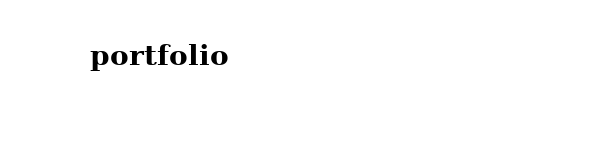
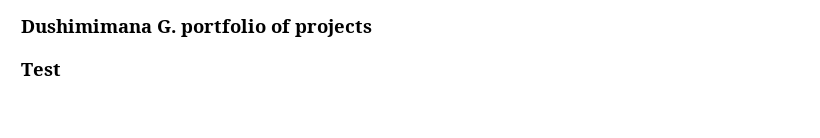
- portfolio
+ Dushimimana G. portfolio of projects
+ Test

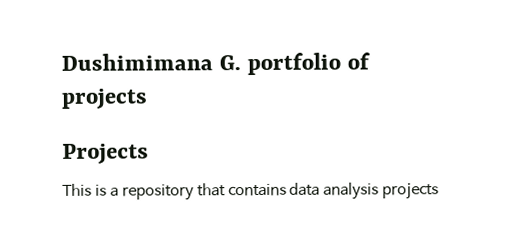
- Test
+ Projects
+ This is a repository that contains data analysis projects

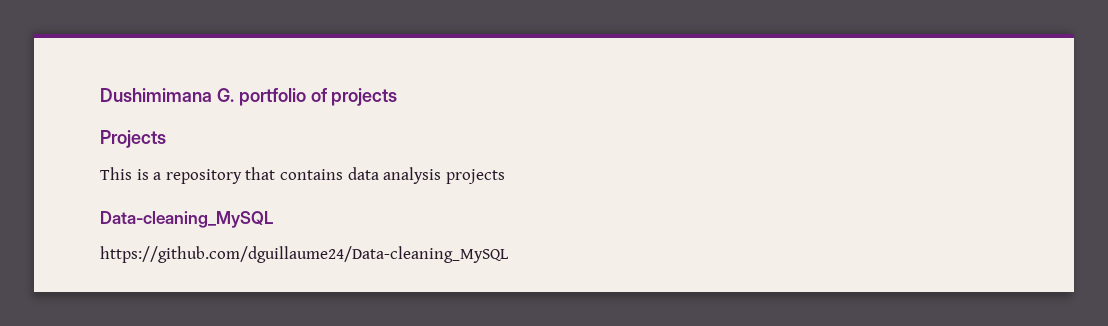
+ Data-cleaning_MySQL
+ https://github.com/dguillaume24/Data-cleaning_MySQL

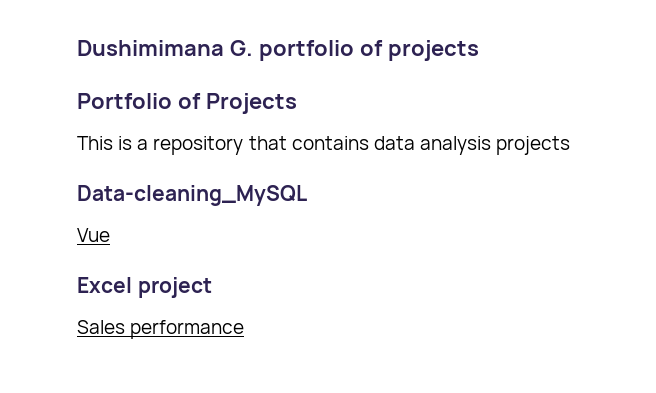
- Projects
+ Portfolio of Projects
- https://github.com/dguillaume24/Data-cleaning_MySQL
+ Vue
+ Excel project
+ Sales performance

